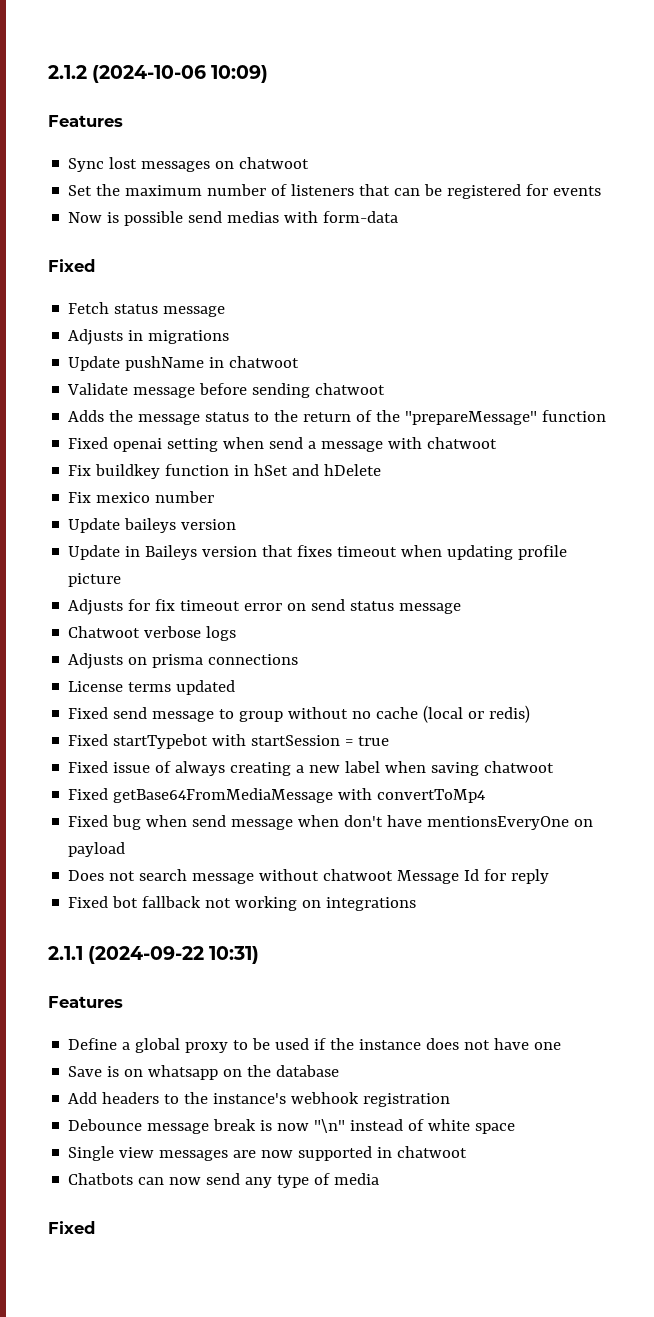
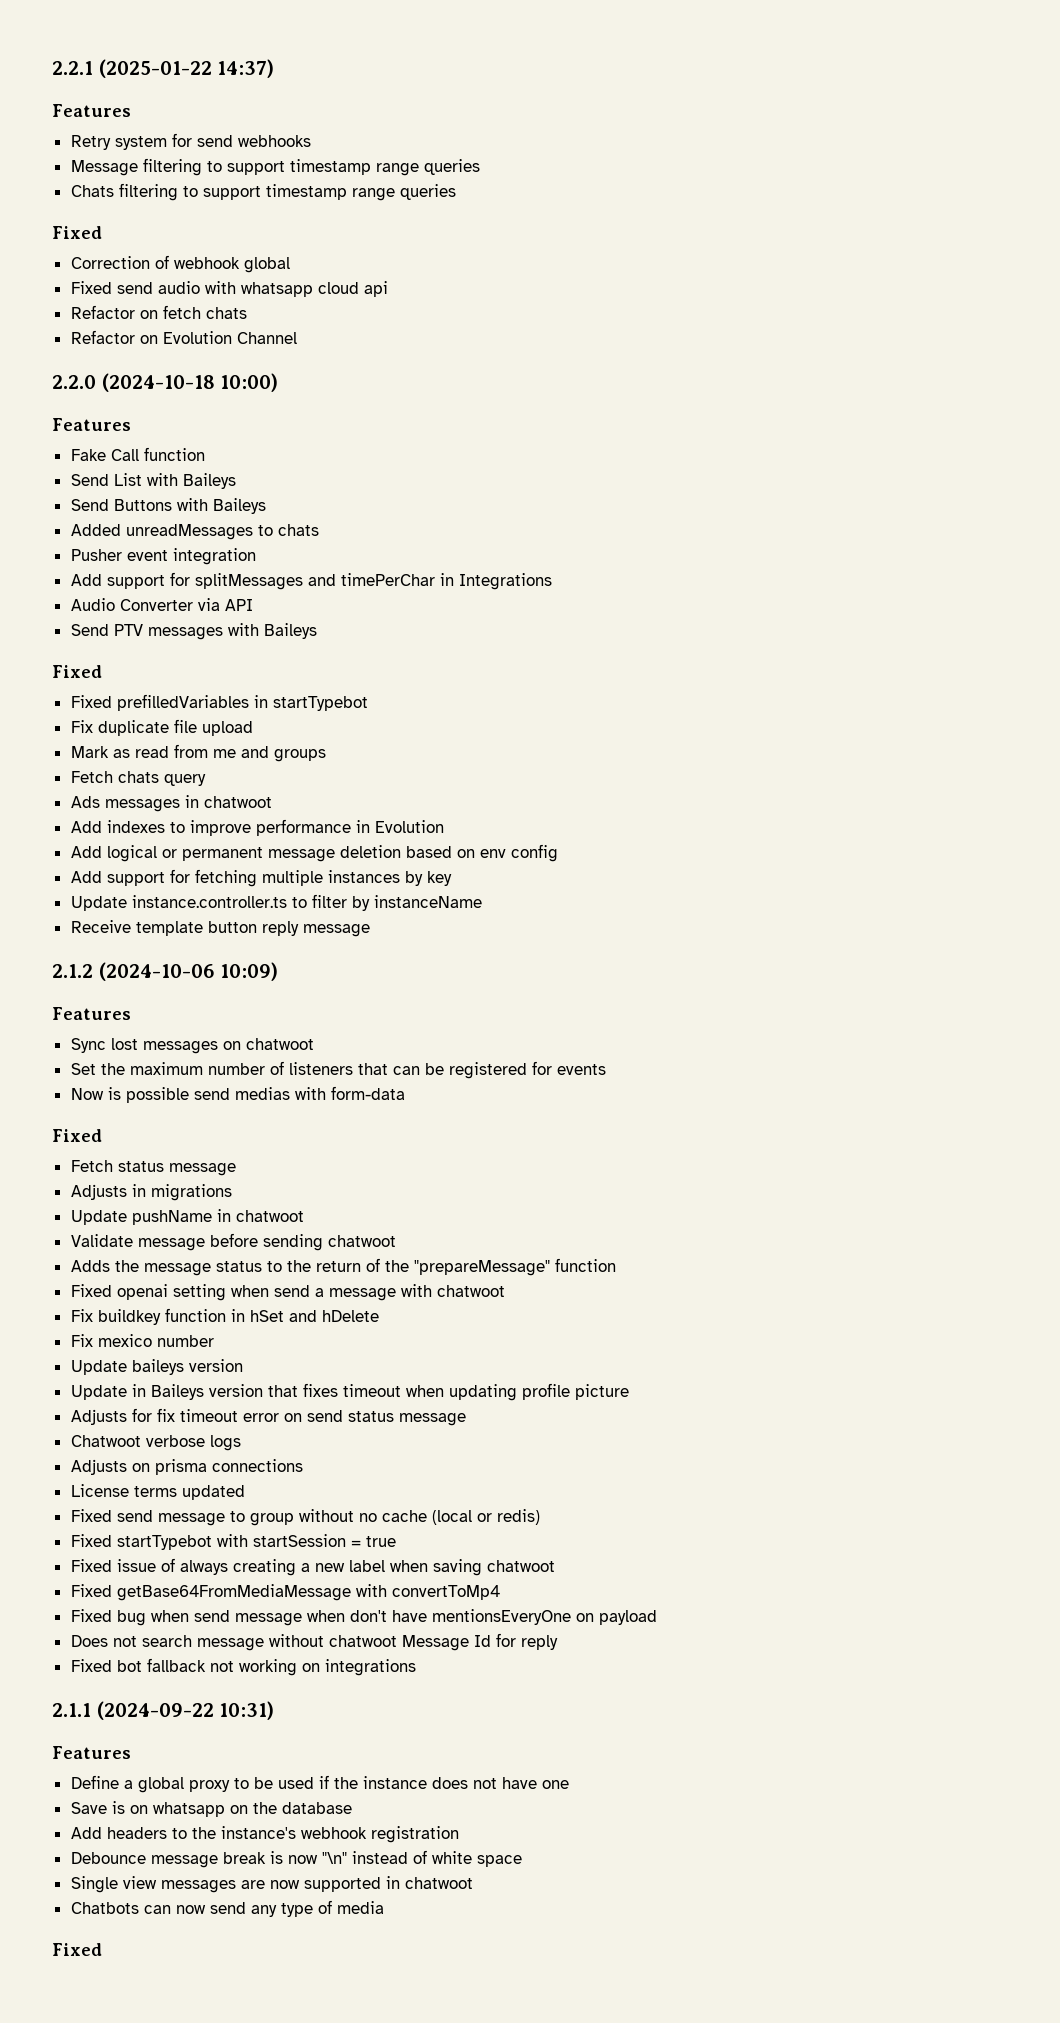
+ 2.2.1 (2025-01-22 14:37)
+ Features
+ Retry system for send webhooks
+ Message filtering to support timestamp range queries
+ Chats filtering to support timestamp range queries
+ Fixed
+ Correction of webhook global
+ Fixed send audio with whatsapp cloud api
+ Refactor on fetch chats
+ Refactor on Evolution Channel
+ 2.2.0 (2024-10-18 10:00)
+ Features
+ Fake Call function
+ Send List with Baileys
+ Send Buttons with Baileys
+ Added unreadMessages to chats
+ Pusher event integration
+ Add support for splitMessages and timePerChar in Integrations
+ Audio Converter via API
+ Send PTV messages with Baileys
+ Fixed
+ Fixed prefilledVariables in startTypebot
+ Fix duplicate file upload
+ Mark as read from me and groups
+ Fetch chats query
+ Ads messages in chatwoot
+ Add indexes to improve performance in Evolution
+ Add logical or permanent message deletion based on env config
+ Add support for fetching multiple instances by key
+ Update instance.controller.ts to filter by instanceName
+ Receive template button reply message

